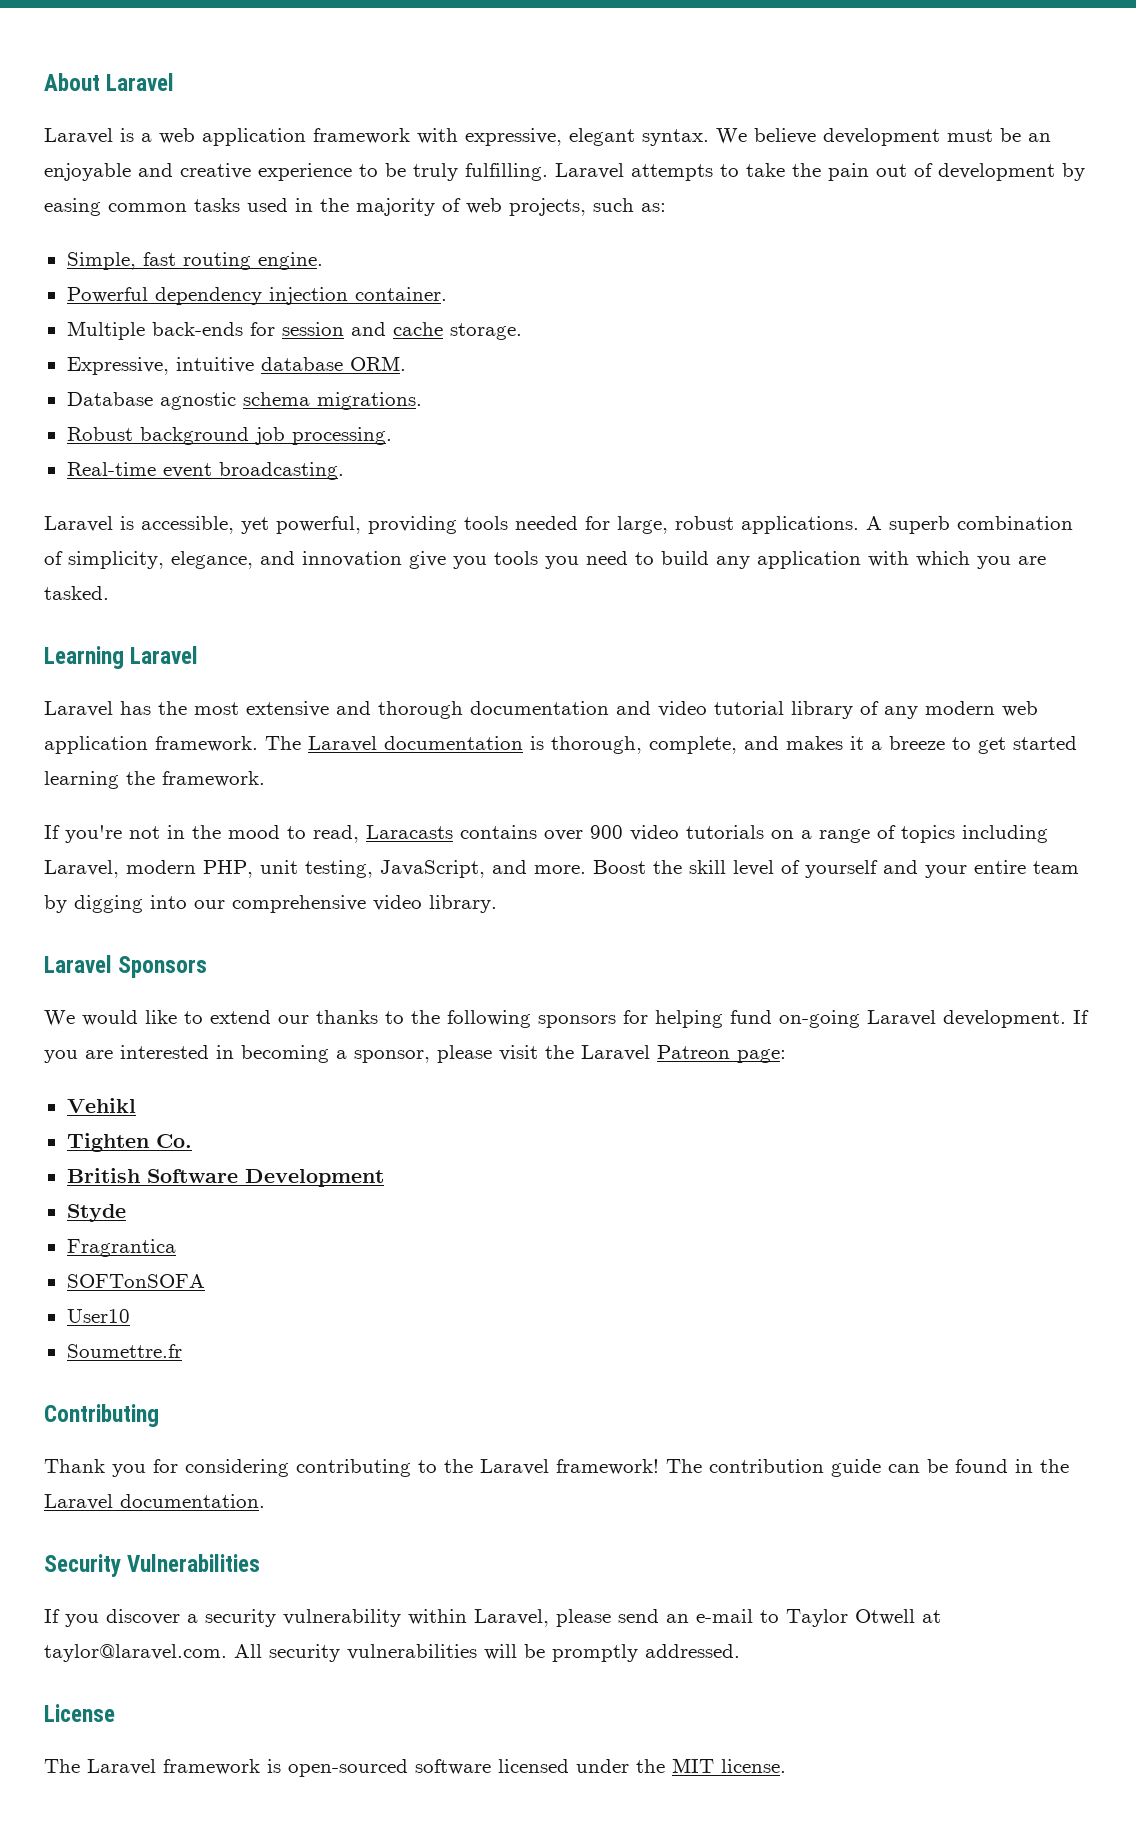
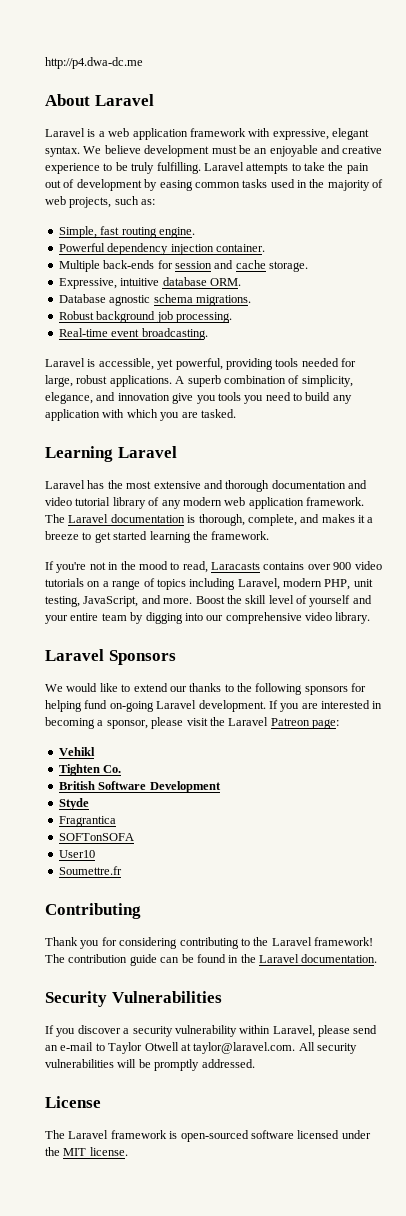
+ http://p4.dwa-dc.me

